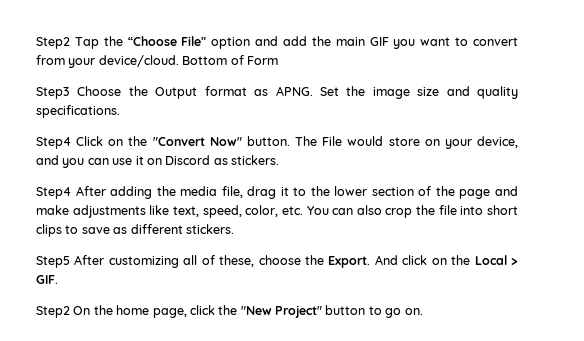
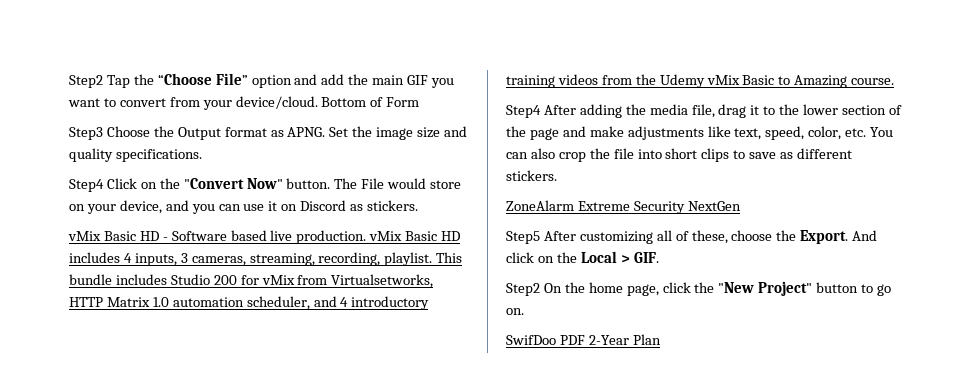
+ vMix Basic HD - Software based live production. vMix Basic HD includes 4 inputs, 3 cameras, streaming, recording, playlist. This bundle includes Studio 200 for vMix from Virtualsetworks, HTTP Matrix 1.0 automation scheduler, and 4 introductory training videos from the Udemy vMix Basic to Amazing course.
+ ZoneAlarm Extreme Security NextGen
+ SwifDoo PDF 2-Year Plan

